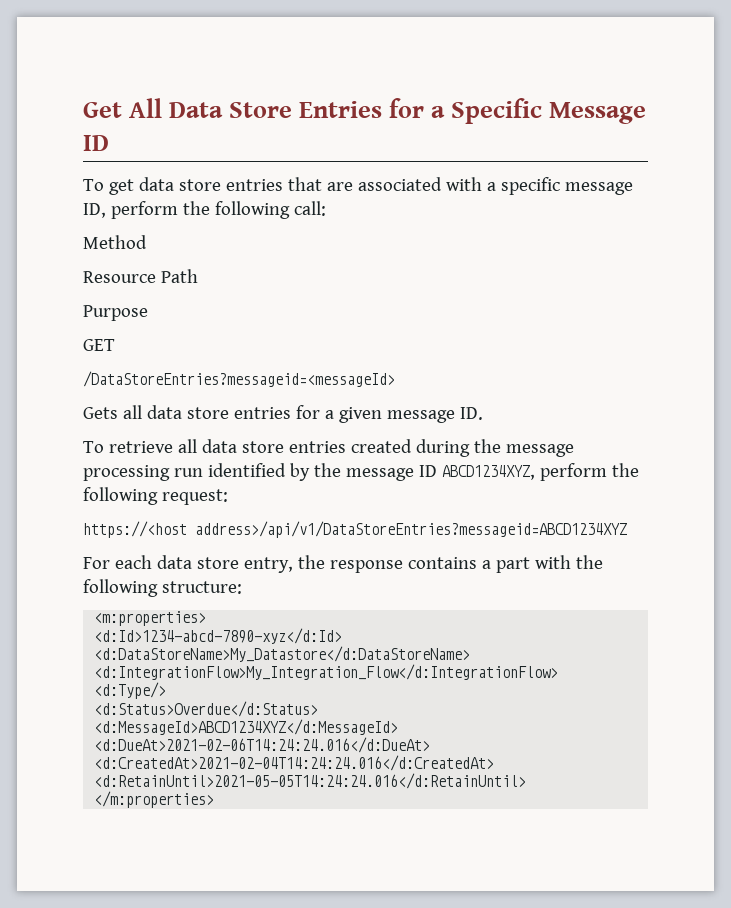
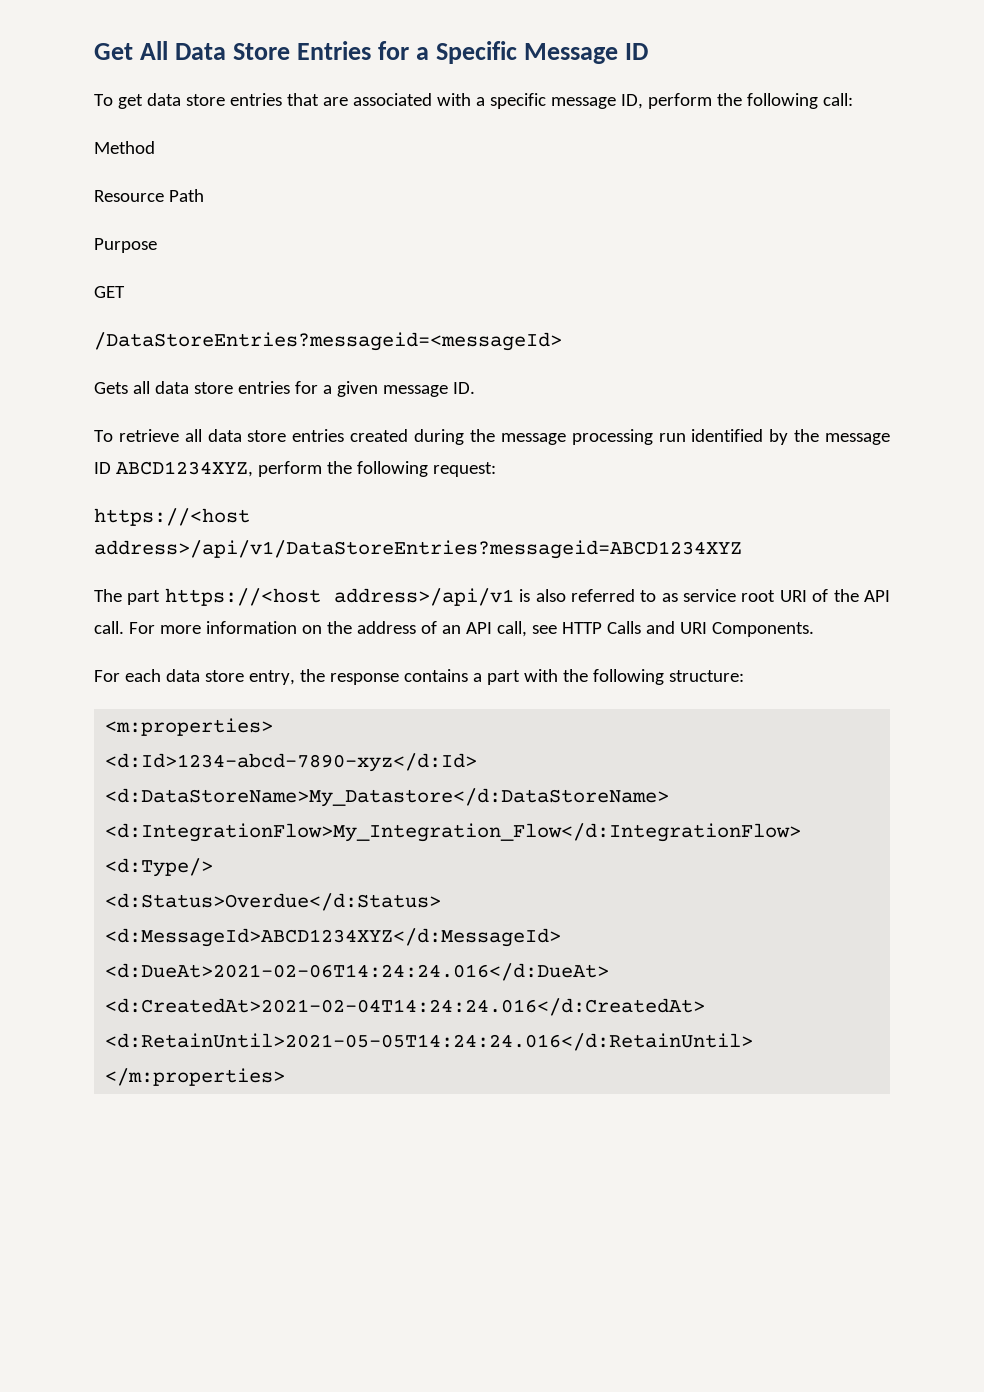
+ The part https://<host address>/api/v1 is also referred to as service root URI of the API call. For more information on the address of an API call, see HTTP Calls and URI Components.

